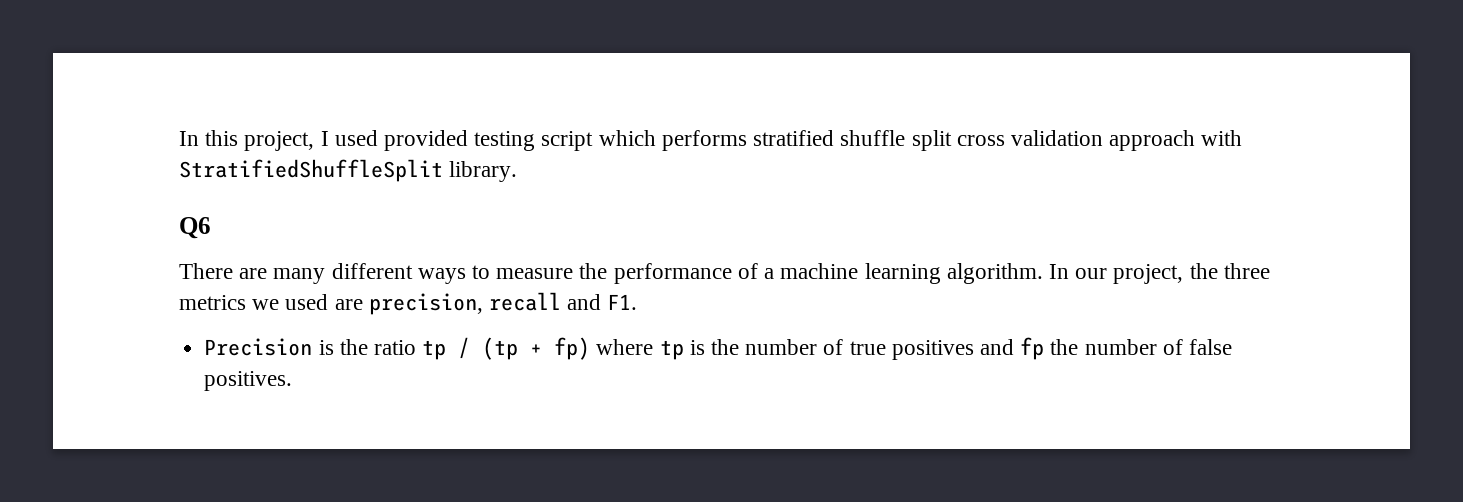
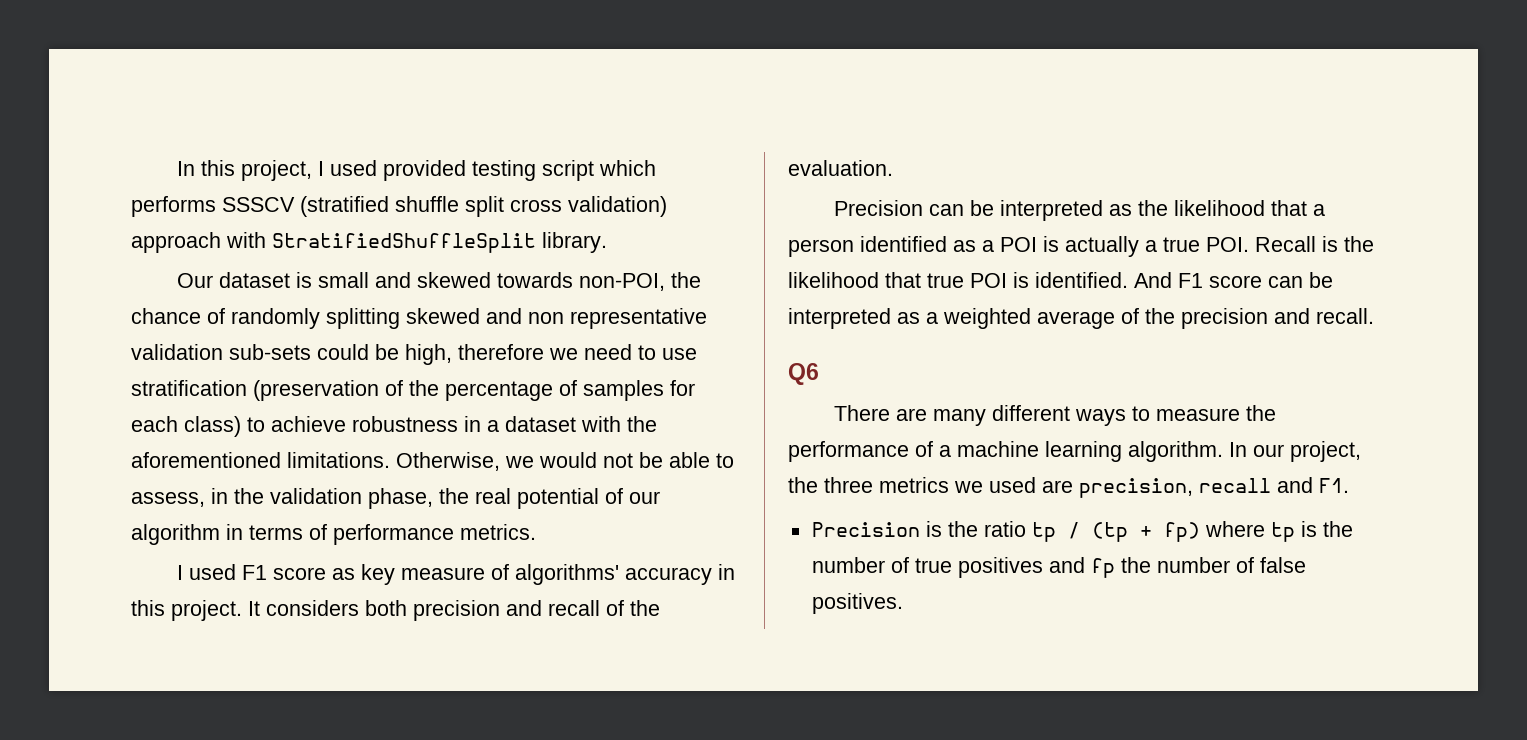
- In this project, I used provided testing script which performs stratified shuffle split cross validation approach with StratifiedShuffleSplit library.
+ In this project, I used provided testing script which performs SSSCV (stratified shuffle split cross validation) approach with StratifiedShuffleSplit library.
+ Our dataset is small and skewed towards non-POI, the chance of randomly splitting skewed and non representative validation sub-sets could be high, therefore we need to use stratification (preservation of the percentage of samples for each class) to achieve robustness in a dataset with the aforementioned limitations. Otherwise, we would not be able to assess, in the validation phase, the real potential of our algorithm in terms of performance metrics.
+ I used F1 score as key measure of algorithms' accuracy in this project. It considers both precision and recall of the evaluation.
+ Precision can be interpreted as the likelihood that a person identified as a POI is actually a true POI. Recall is the likelihood that true POI is identified. And F1 score can be interpreted as a weighted average of the precision and recall.

